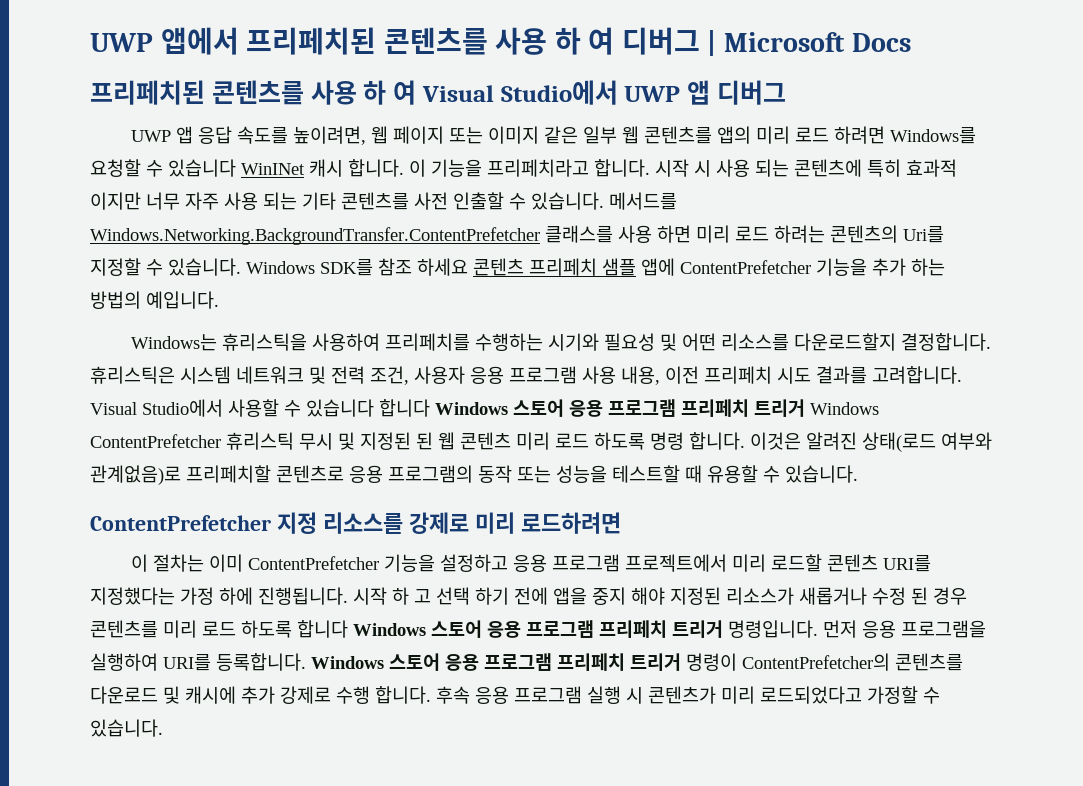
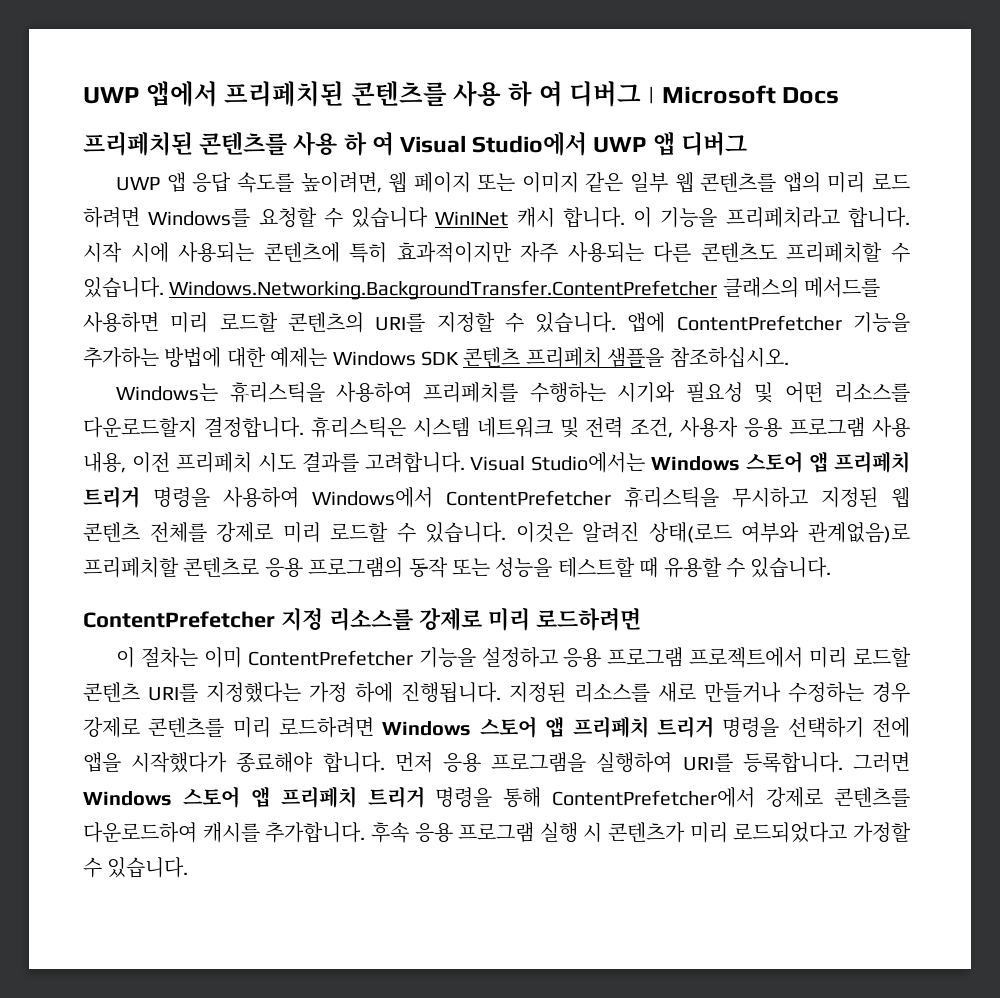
- 시작 시 사용 되는 콘텐츠에 특히 효과적 이지만 너무 자주 사용 되는 기타 콘텐츠를 사전 인출할 수 있습니다. 메서드를 Windows.Networking.BackgroundTransfer.ContentPrefetcher 클래스를 사용 하면 미리 로드 하려는 콘텐츠의 Uri를 지정할 수 있습니다. Windows SDK를 참조 하세요 콘텐츠 프리페치 샘플 앱에 ContentPrefetcher 기능을 추가 하는 방법의 예입니다.
+ 시작 시에 사용되는 콘텐츠에 특히 효과적이지만 자주 사용되는 다른 콘텐츠도 프리페치할 수 있습니다. Windows.Networking.BackgroundTransfer.ContentPrefetcher 클래스의 메서드를 사용하면 미리 로드할 콘텐츠의 URI를 지정할 수 있습니다. 앱에 ContentPrefetcher 기능을 추가하는 방법에 대한 예제는 Windows SDK 콘텐츠 프리페치 샘플을 참조하십시오.
- Visual Studio에서 사용할 수 있습니다 합니다 Windows 스토어 응용 프로그램 프리페치 트리거 Windows ContentPrefetcher 휴리스틱 무시 및 지정된 된 웹 콘텐츠 미리 로드 하도록 명령 합니다.
+ Visual Studio에서는 Windows 스토어 앱 프리페치 트리거 명령을 사용하여 Windows에서 ContentPrefetcher 휴리스틱을 무시하고 지정된 웹 콘텐츠 전체를 강제로 미리 로드할 수 있습니다.
- 시작 하 고 선택 하기 전에 앱을 중지 해야 지정된 리소스가 새롭거나 수정 된 경우 콘텐츠를 미리 로드 하도록 합니다 Windows 스토어 응용 프로그램 프리페치 트리거 명령입니다.
+ 지정된 리소스를 새로 만들거나 수정하는 경우 강제로 콘텐츠를 미리 로드하려면 Windows 스토어 앱 프리페치 트리거 명령을 선택하기 전에 앱을 시작했다가 종료해야 합니다.
- Windows 스토어 응용 프로그램 프리페치 트리거 명령이 ContentPrefetcher의 콘텐츠를 다운로드 및 캐시에 추가 강제로 수행 합니다.
+ 그러면 Windows 스토어 앱 프리페치 트리거 명령을 통해 ContentPrefetcher에서 강제로 콘텐츠를 다운로드하여 캐시를 추가합니다.

